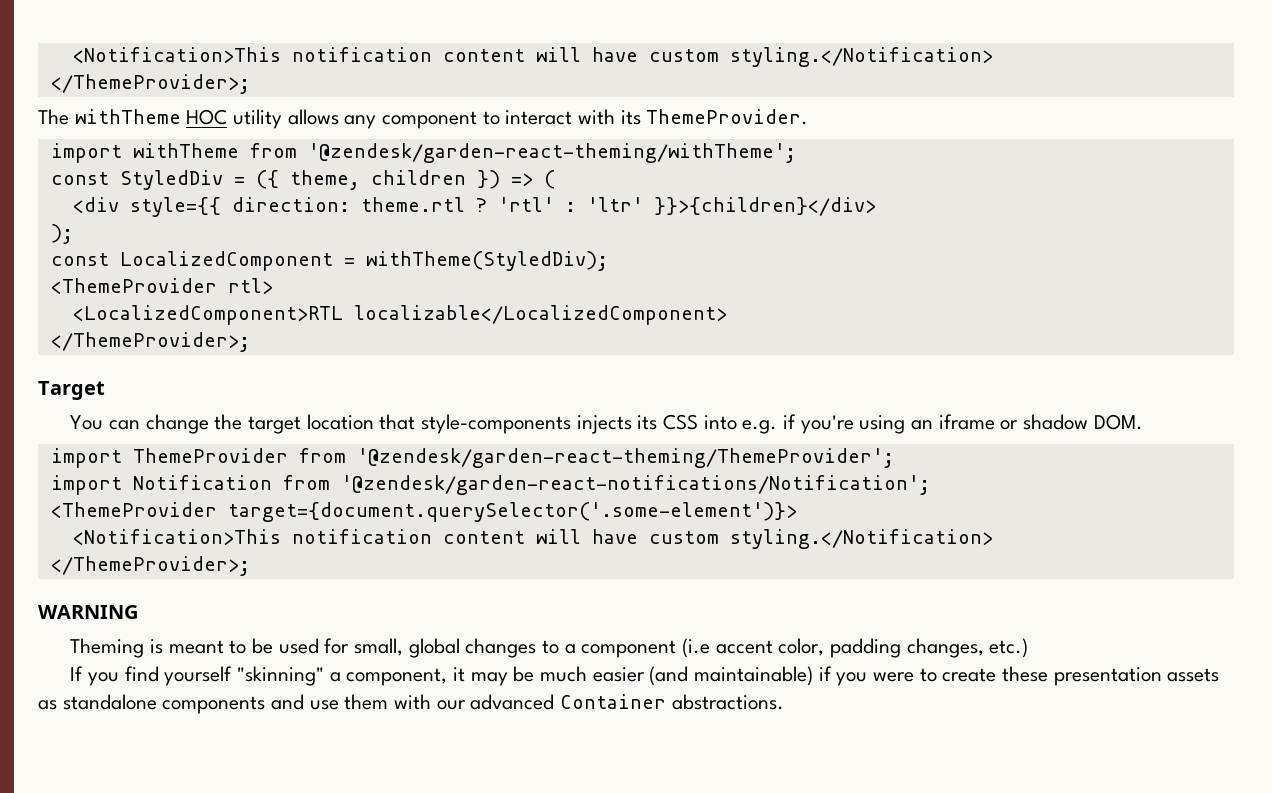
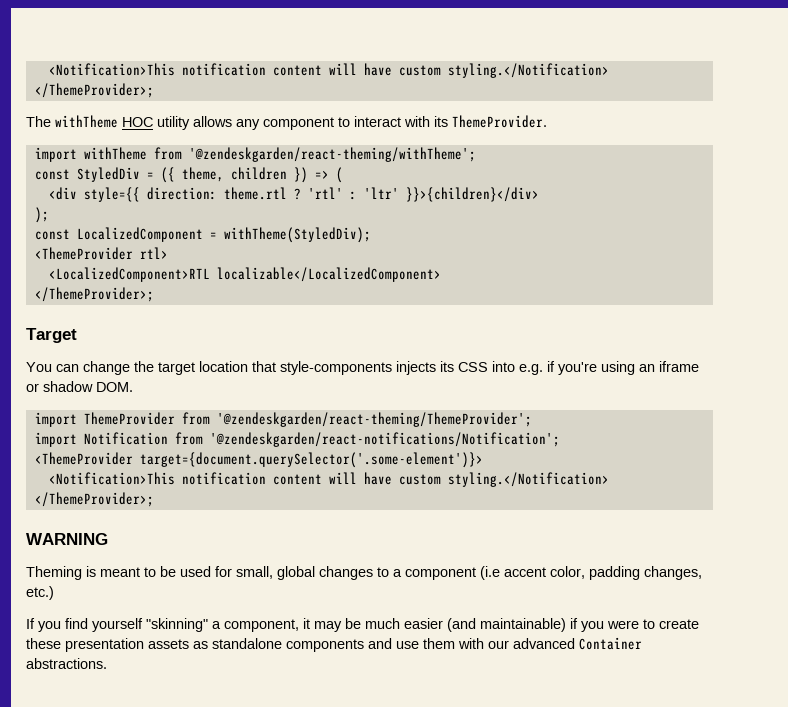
- import withTheme from '@zendesk/garden-react-theming/withTheme';
+ import withTheme from '@zendeskgarden/react-theming/withTheme';
- import ThemeProvider from '@zendesk/garden-react-theming/ThemeProvider';
+ import ThemeProvider from '@zendeskgarden/react-theming/ThemeProvider';
- import Notification from '@zendesk/garden-react-notifications/Notification';
+ import Notification from '@zendeskgarden/react-notifications/Notification';

